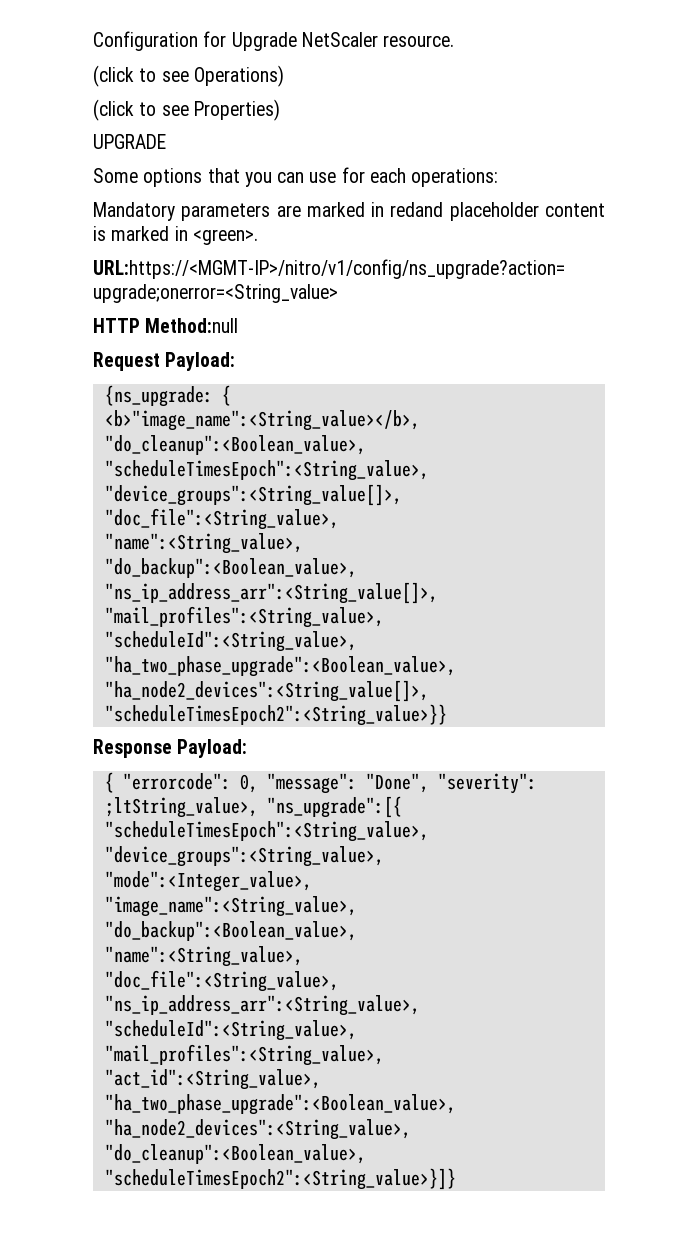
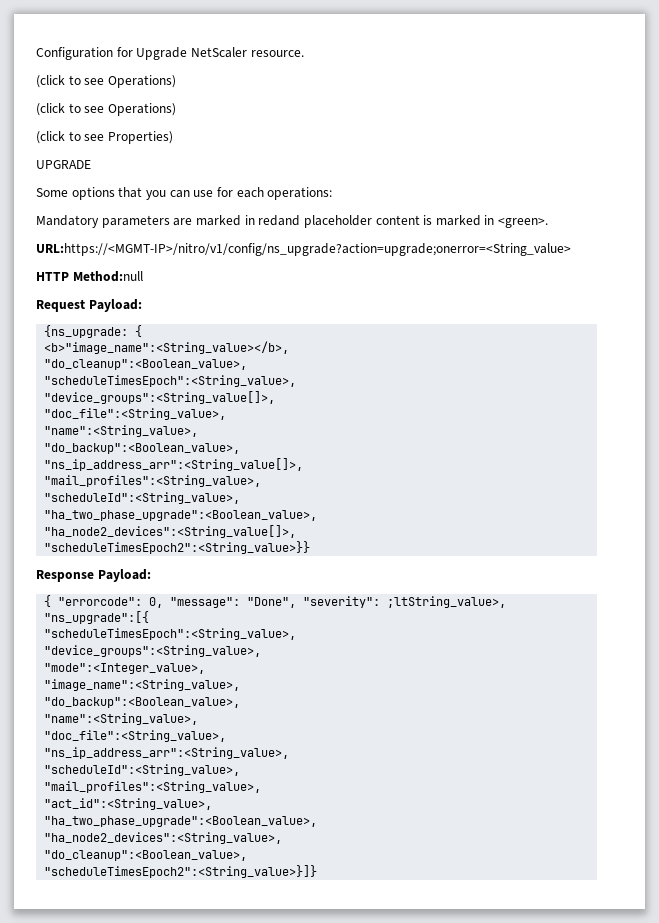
  Configuration for Upgrade NetScaler resource.
+ (click to see Operations)

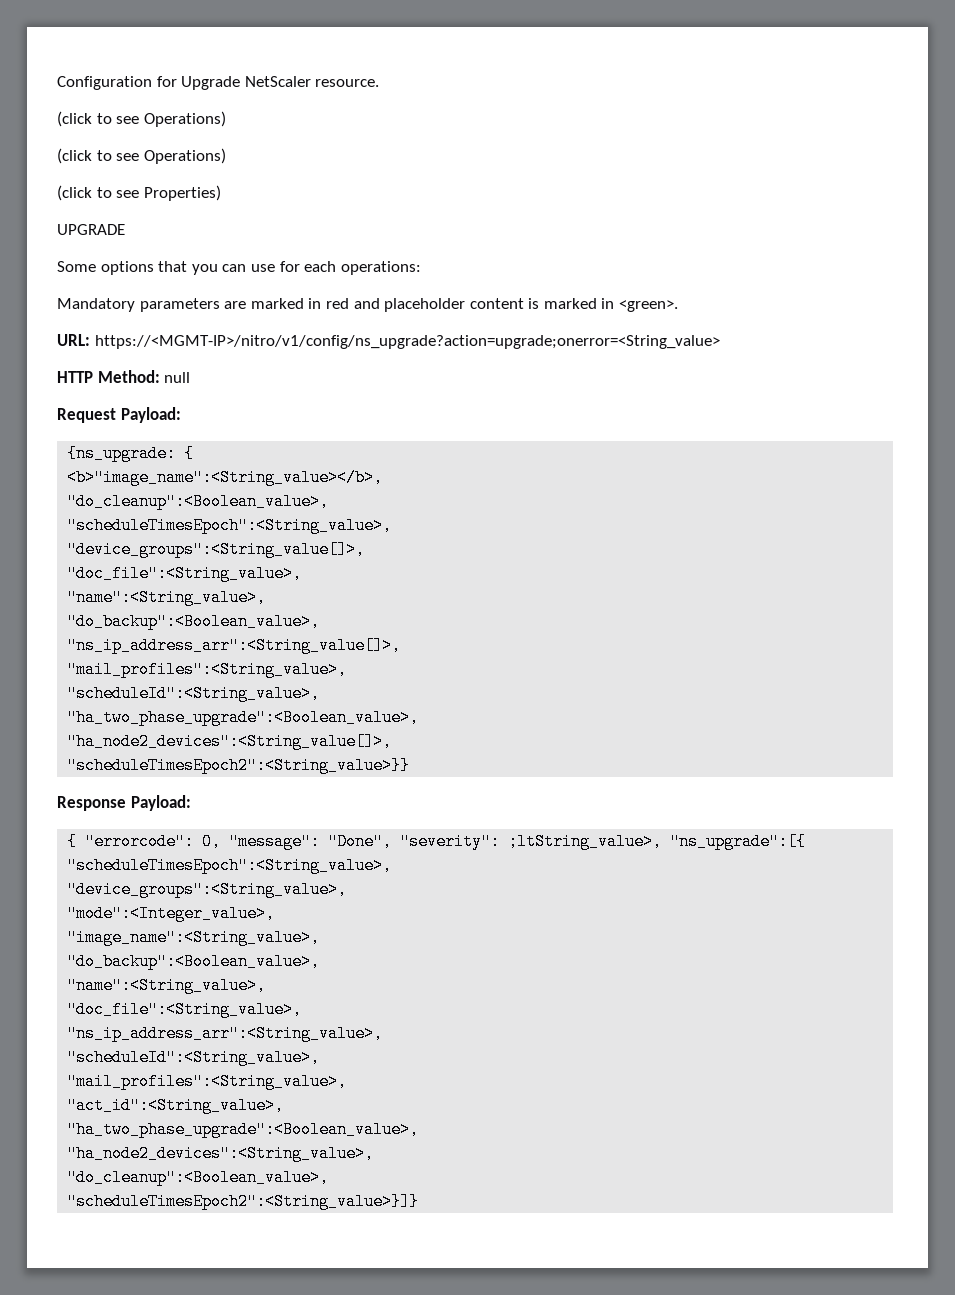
- Mandatory parameters are marked in redand placeholder content is marked in <green>.
+ Mandatory parameters are marked in red and placeholder content is marked in <green>.
- URL:https://<MGMT-IP>/nitro/v1/config/ns_upgrade?action=upgrade;onerror=<String_value>
+ URL: https://<MGMT-IP>/nitro/v1/config/ns_upgrade?action=upgrade;onerror=<String_value>
- HTTP Method:null
+ HTTP Method: null

